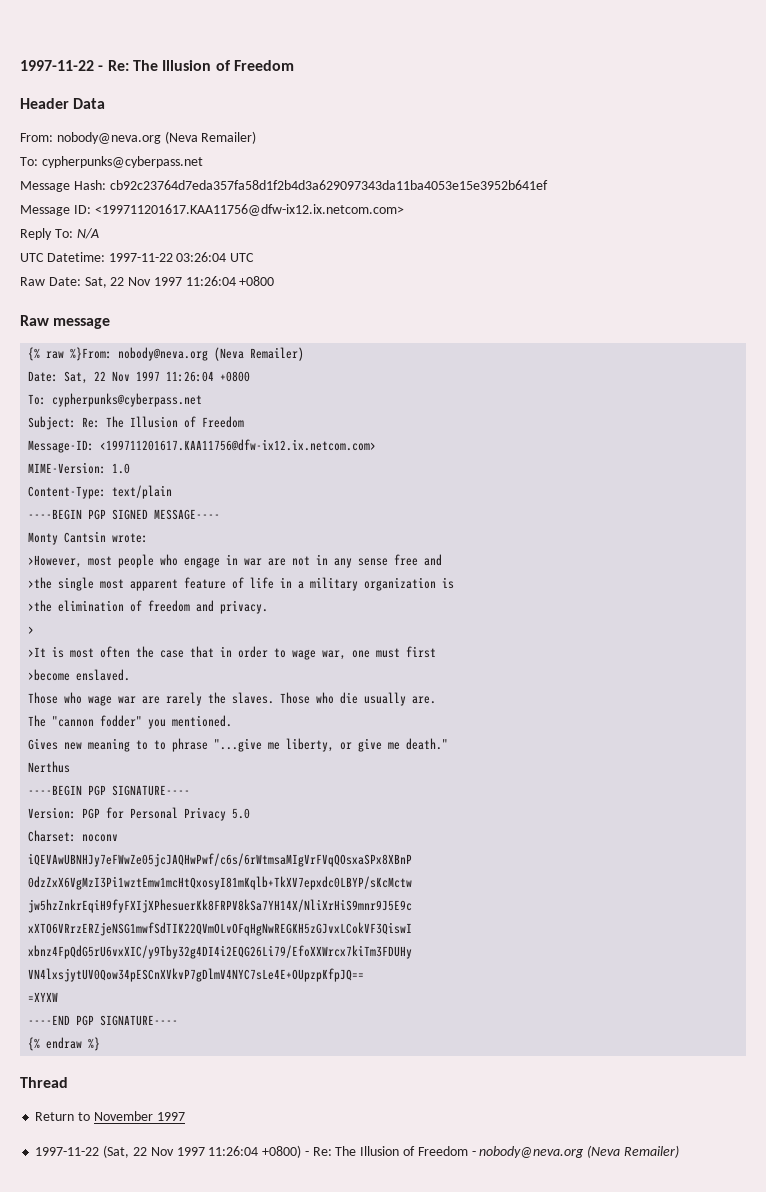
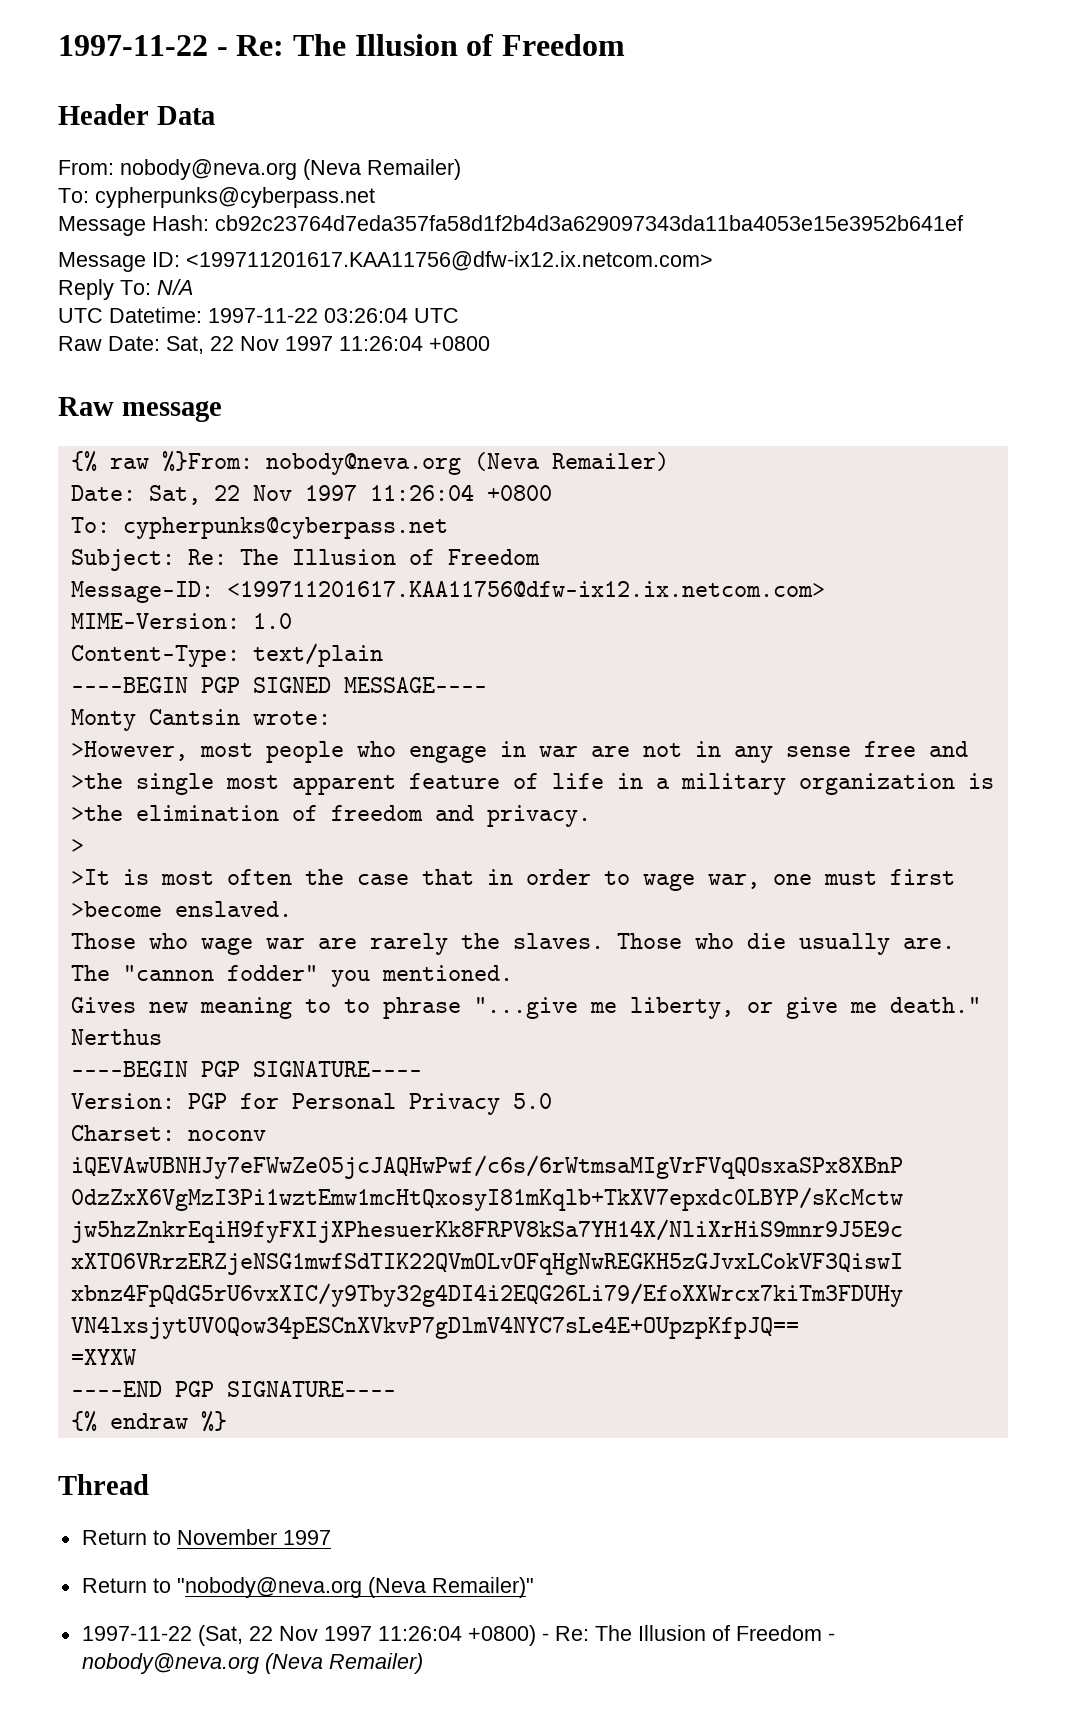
+ Return to "nobody@neva.org (Neva Remailer)"

